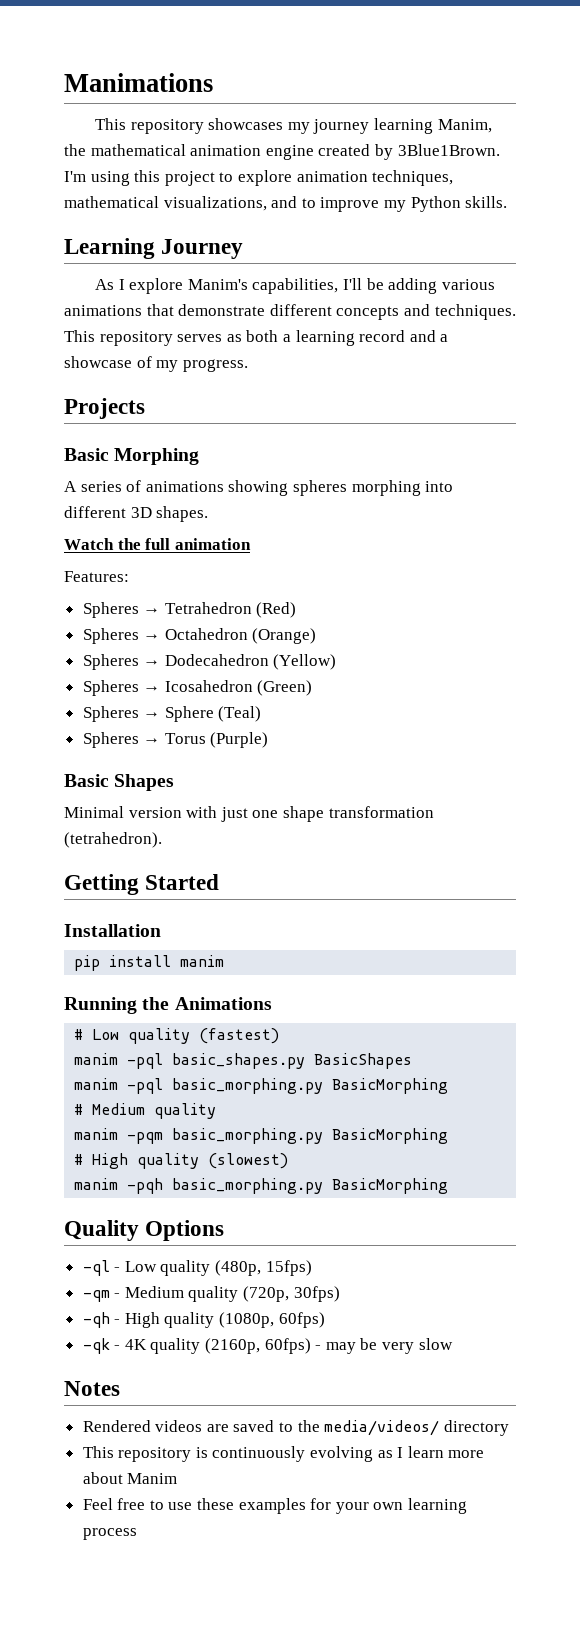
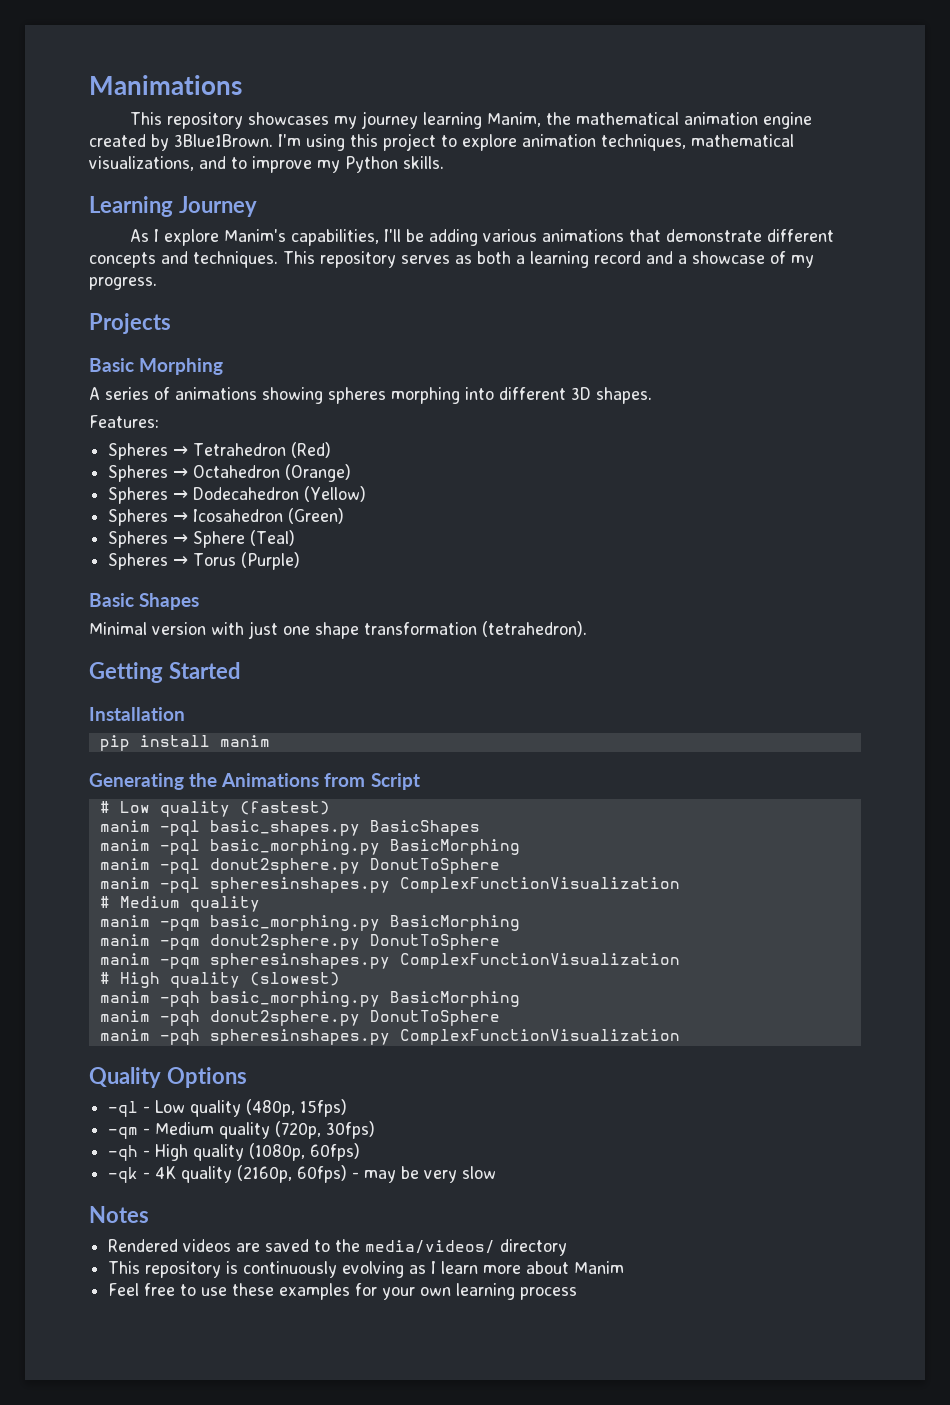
- Watch the full animation
- Running the Animations
+ Generating the Animations from Script
+ manim -pql donut2sphere.py DonutToSphere
+ manim -pql spheresinshapes.py ComplexFunctionVisualization
+ manim -pqm donut2sphere.py DonutToSphere
+ manim -pqm spheresinshapes.py ComplexFunctionVisualization
+ manim -pqh donut2sphere.py DonutToSphere
+ manim -pqh spheresinshapes.py ComplexFunctionVisualization

